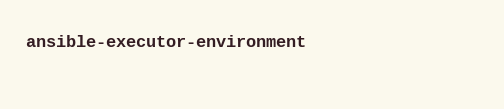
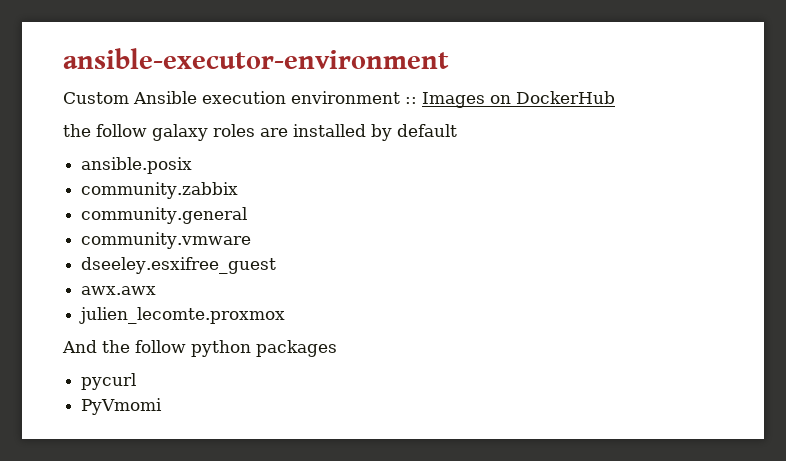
+ Custom Ansible execution environment :: Images on DockerHub
+ the follow galaxy roles are installed by default
+ ansible.posix
+ community.zabbix
+ community.general
+ community.vmware
+ dseeley.esxifree_guest
+ awx.awx
+ julien_lecomte.proxmox
+ And the follow python packages
+ pycurl
+ PyVmomi

